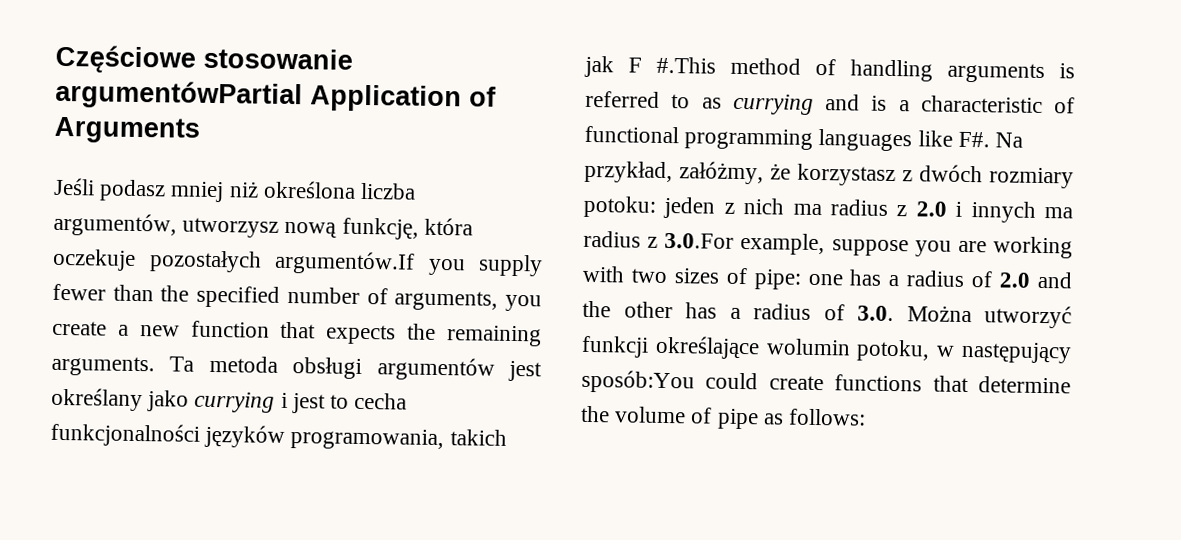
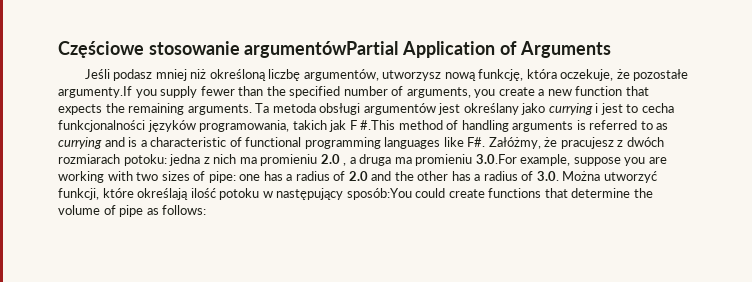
- Jeśli podasz mniej niż określona liczba argumentów, utworzysz nową funkcję, która oczekuje pozostałych argumentów.If you supply fewer than the specified number of arguments, you create a new function that expects the remaining arguments.
+ Jeśli podasz mniej niż określoną liczbę argumentów, utworzysz nową funkcję, która oczekuje, że pozostałe argumenty.If you supply fewer than the specified number of arguments, you create a new function that expects the remaining arguments.
- Ta metoda obsługi argumentów jest określany jako currying i jest to cecha funkcjonalności języków programowania, takich jak F #.This method of handling arguments is referred to as currying and is a characteristic of functional programming languages like F#. Na przykład, załóżmy, że korzystasz z dwóch rozmiary potoku: jeden z nich ma radius z 2.0 i innych ma radius z 3.0.For example, suppose you are working with two sizes of pipe:
+ Ta metoda obsługi argumentów jest określany jako currying i jest to cecha funkcjonalności języków programowania, takich jak F #.This method of handling arguments is referred to as currying and is a characteristic of functional programming languages like F#. Załóżmy, że pracujesz z dwóch rozmiarach potoku: jedna z nich ma promieniu 2.0 , a druga ma promieniu 3.0.For example, suppose you are working with two sizes of pipe:
- one has a radius of 2.0 and the other has a radius of 3.0. Można utworzyć funkcji określające wolumin potoku, w następujący sposób:You could create functions that determine the volume of pipe as follows:
+ one has a radius of 2.0 and the other has a radius of 3.0. Można utworzyć funkcji, które określają ilość potoku w następujący sposób:You could create functions that determine the volume of pipe as follows:

